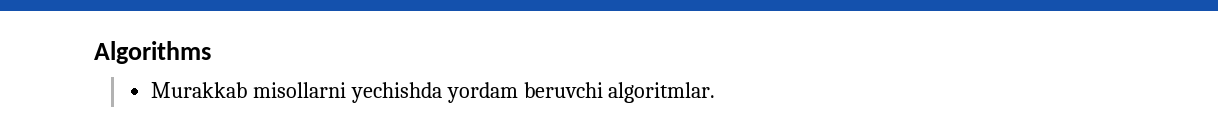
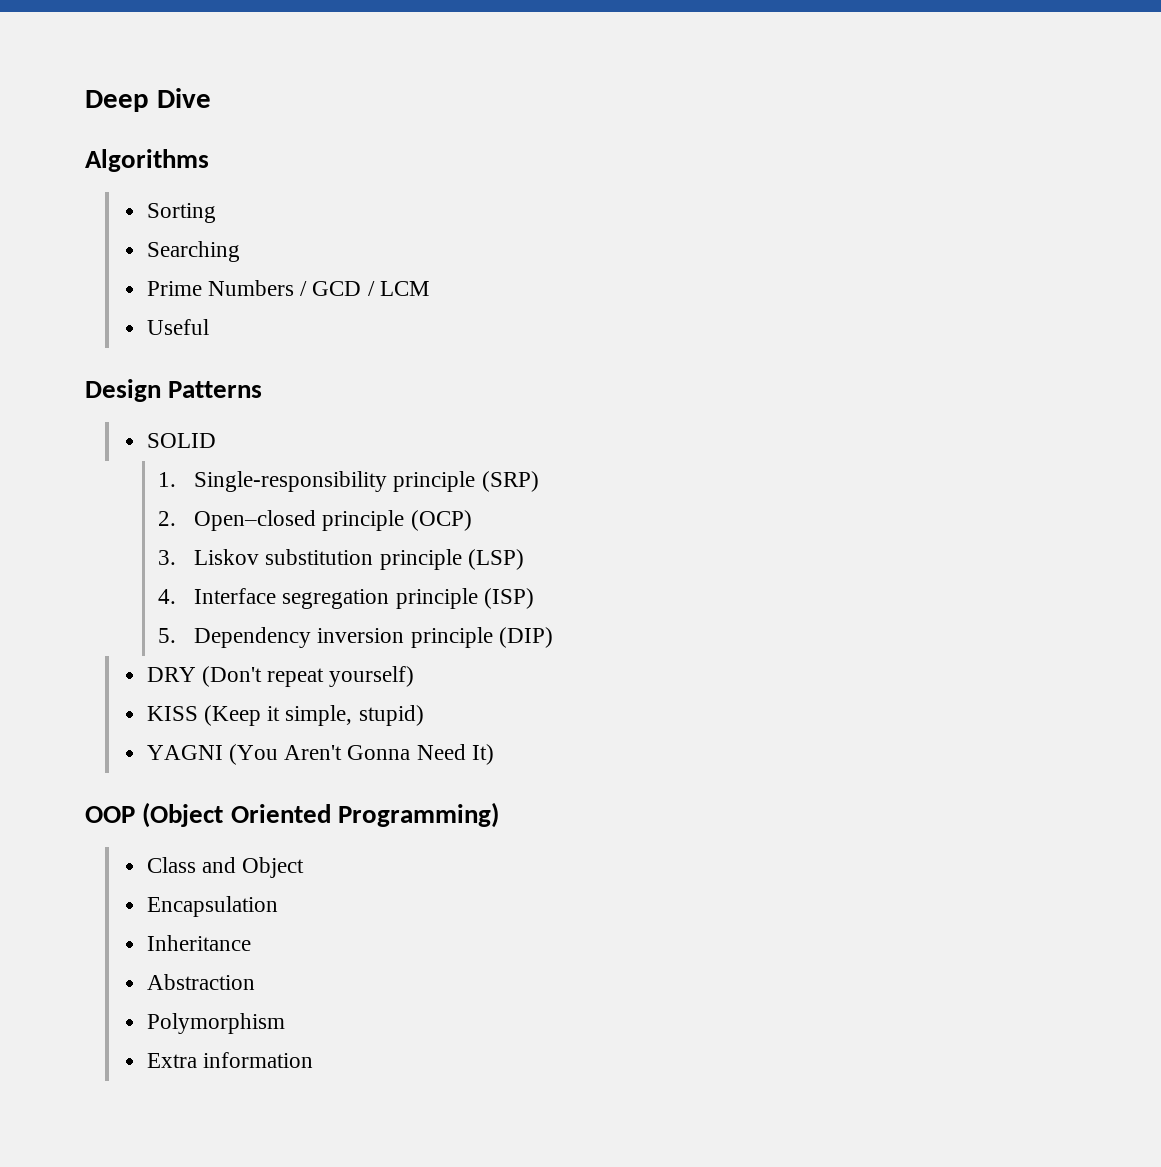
+ Deep Dive
- Murakkab misollarni yechishda yordam beruvchi algoritmlar.
+ Sorting
+ Searching
+ Prime Numbers / GCD / LCM
+ Useful
+ Design Patterns
+ SOLID
+ 1. Single-responsibility principle (SRP)
+ 2. Open–closed principle (OCP)
+ 3. Liskov substitution principle (LSP)
+ 4. Interface segregation principle (ISP)
+ 5. Dependency inversion principle (DIP)
+ DRY (Don't repeat yourself)
+ KISS (Keep it simple, stupid)
+ YAGNI (You Aren't Gonna Need It)
+ OOP (Object Oriented Programming)
+ Class and Object
+ Encapsulation
+ Inheritance
+ Abstraction
+ Polymorphism
+ Extra information

